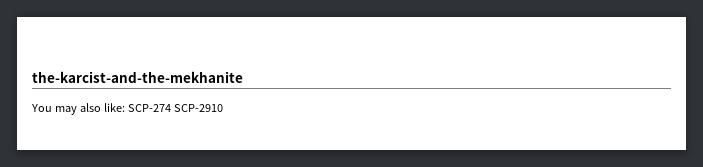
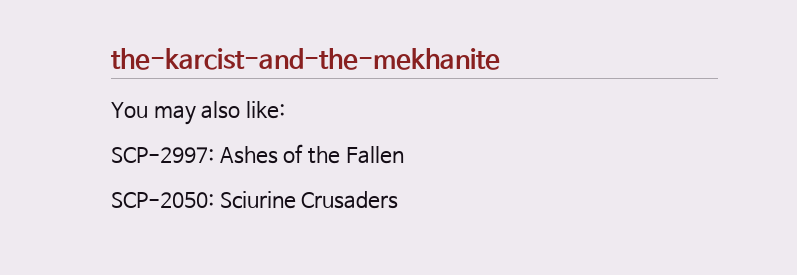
- You may also like: SCP-274 SCP-2910
+ You may also like:
+ SCP-2997: Ashes of the Fallen
+ SCP-2050: Sciurine Crusaders

